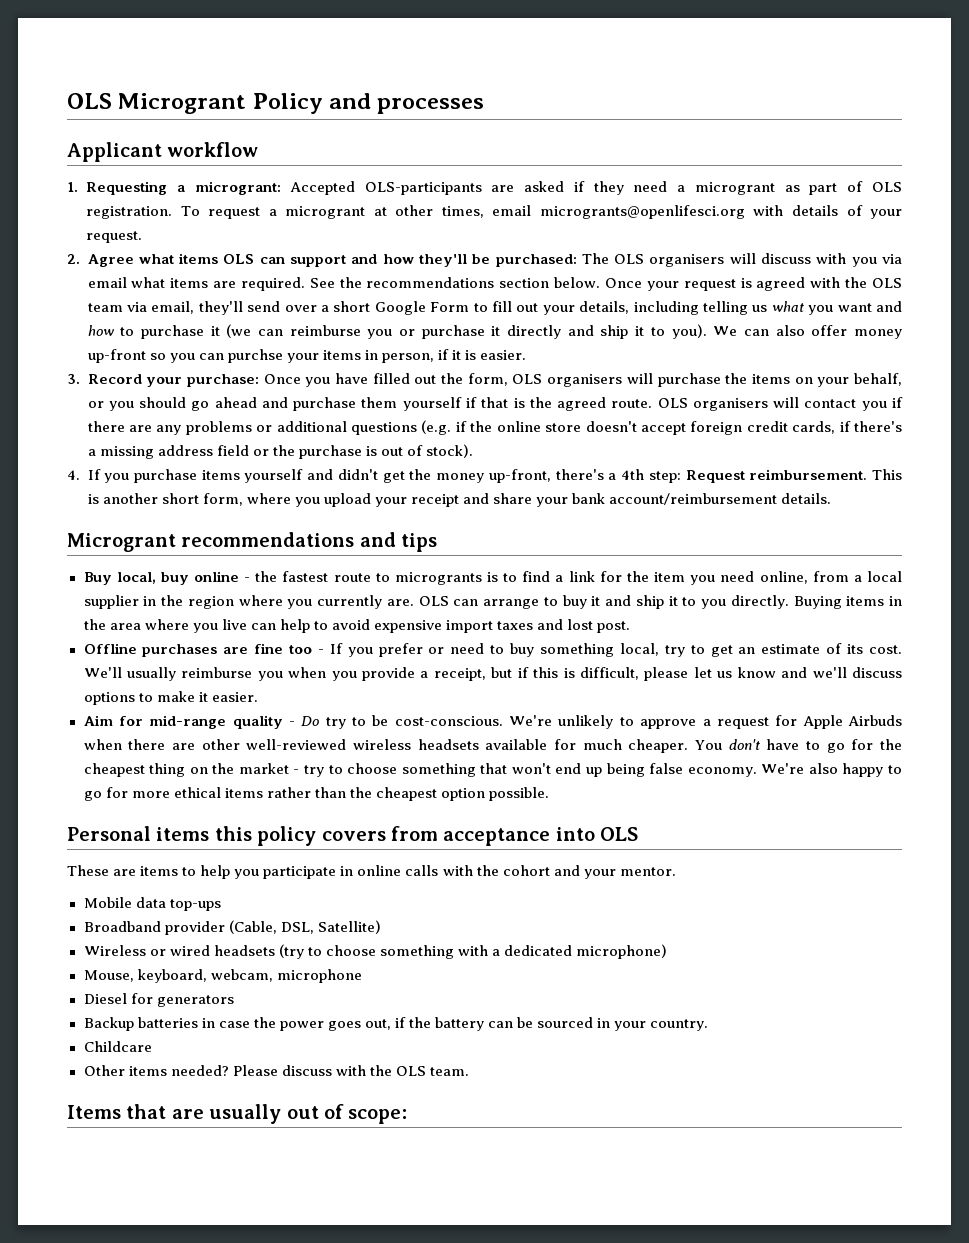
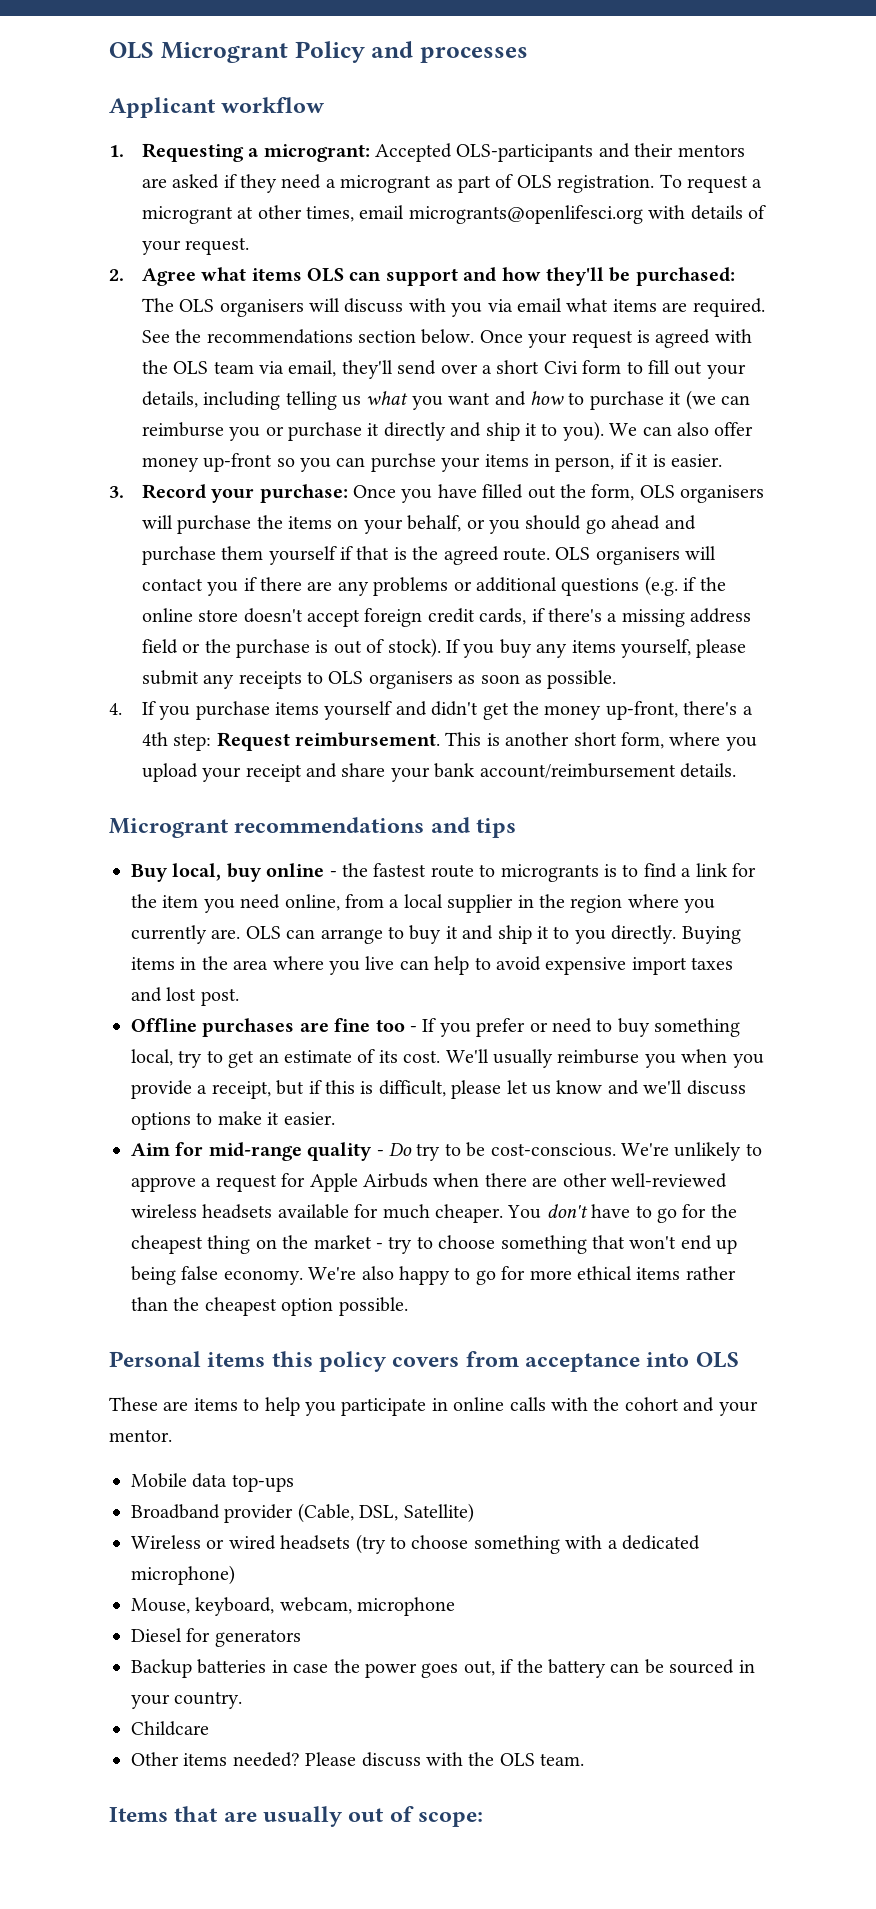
- 1. Requesting a microgrant: Accepted OLS-participants are asked if they need a microgrant as part of OLS registration.
+ 1. Requesting a microgrant: Accepted OLS-participants and their mentors are asked if they need a microgrant as part of OLS registration.
- Once your request is agreed with the OLS team via email, they'll send over a short Google Form to fill out your details, including telling us what you want and how to purchase it (we can reimburse you or purchase it directly and ship it to you).
+ Once your request is agreed with the OLS team via email, they'll send over a short Civi form to fill out your details, including telling us what you want and how to purchase it (we can reimburse you or purchase it directly and ship it to you).
+ If you buy any items yourself, please submit any receipts to OLS organisers as soon as possible.

